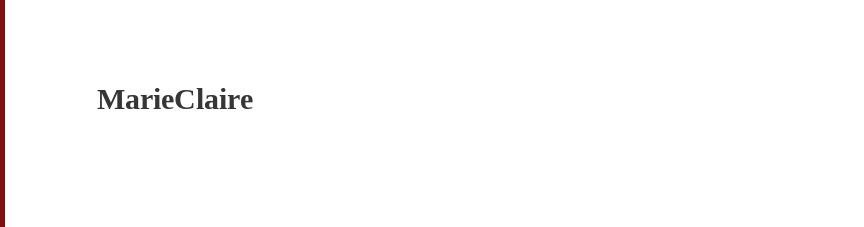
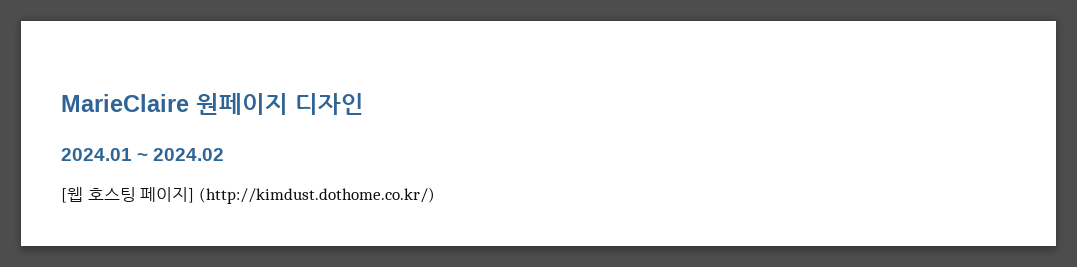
- MarieClaire
+ MarieClaire 원페이지 디자인
+ 2024.01 ~ 2024.02
+ [웹 호스팅 페이지] (http://kimdust.dothome.co.kr/)

